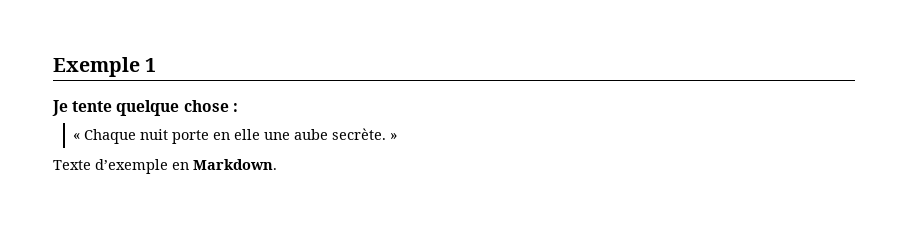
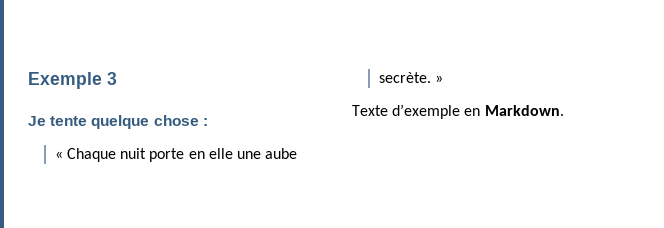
- Exemple 1
+ Exemple 3

